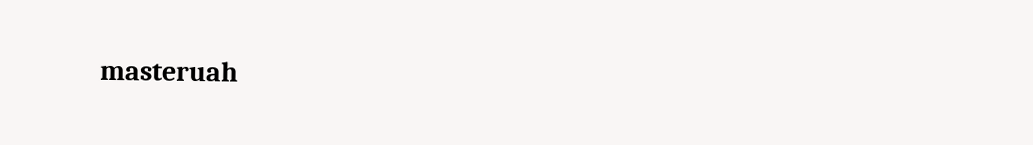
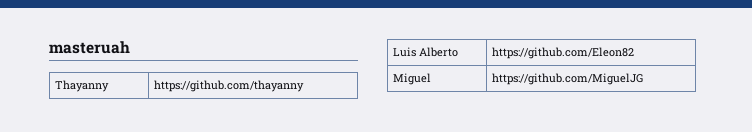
+ Thayanny | https://github.com/thayanny
+ Luis Alberto | https://github.com/Eleon82
+ Miguel | https://github.com/MiguelJG

